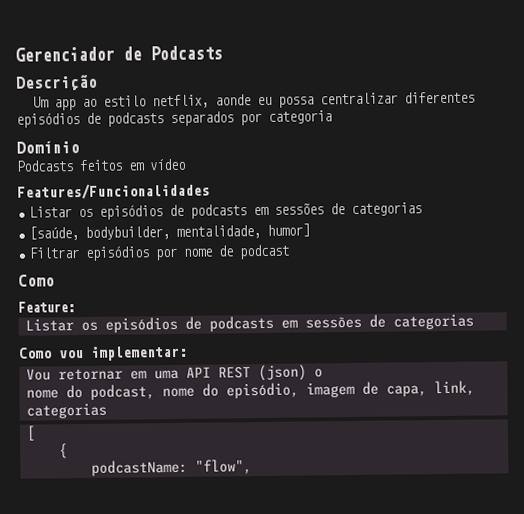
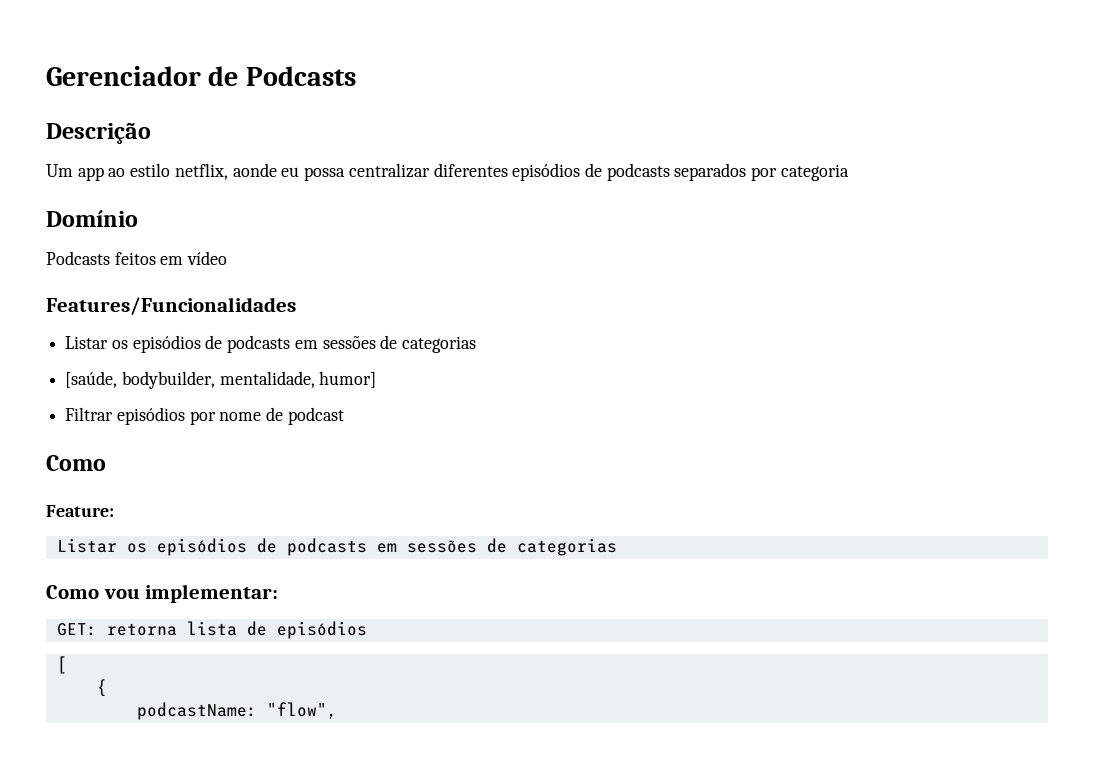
- Vou retornar em uma API REST (json) o
- nome do podcast, nome do episódio, imagem de capa, link, categorias
+ GET: retorna lista de episódios

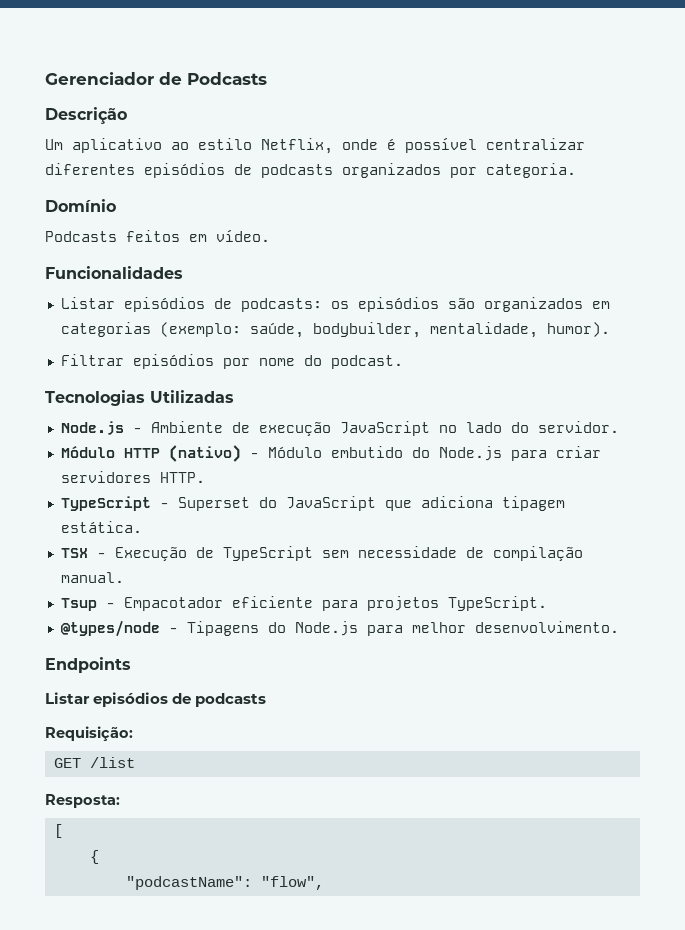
- Um app ao estilo netflix, aonde eu possa centralizar diferentes episódios de podcasts separados por categoria
+ Um aplicativo ao estilo Netflix, onde é possível centralizar diferentes episódios de podcasts organizados por categoria.
- Podcasts feitos em vídeo
- Features/Funcionalidades
- Listar os episódios de podcasts em sessões de categorias
- [saúde, bodybuilder, mentalidade, humor]
+ Podcasts feitos em vídeo.
+ Funcionalidades
+ Listar episódios de podcasts: os episódios são organizados em categorias (exemplo: saúde, bodybuilder, mentalidade, humor).
- Filtrar episódios por nome de podcast
- Como
- Feature:
- Listar os episódios de podcasts em sessões de categorias
- Como vou implementar:
- GET: retorna lista de episódios
+ Filtrar episódios por nome do podcast.
+ Tecnologias Utilizadas
+ Node.js - Ambiente de execução JavaScript no lado do servidor.
+ Módulo HTTP (nativo) - Módulo embutido do Node.js para criar servidores HTTP.
+ TypeScript - Superset do JavaScript que adiciona tipagem estática.
+ TSX - Execução de TypeScript sem necessidade de compilação manual.
+ Tsup - Empacotador eficiente para projetos TypeScript.
+ @types/node - Tipagens do Node.js para melhor desenvolvimento.
+ Endpoints
+ Listar episódios de podcasts
+ Requisição:
+ GET /list
+ Resposta:
- podcastName: "flow",
+ "podcastName": "flow",

